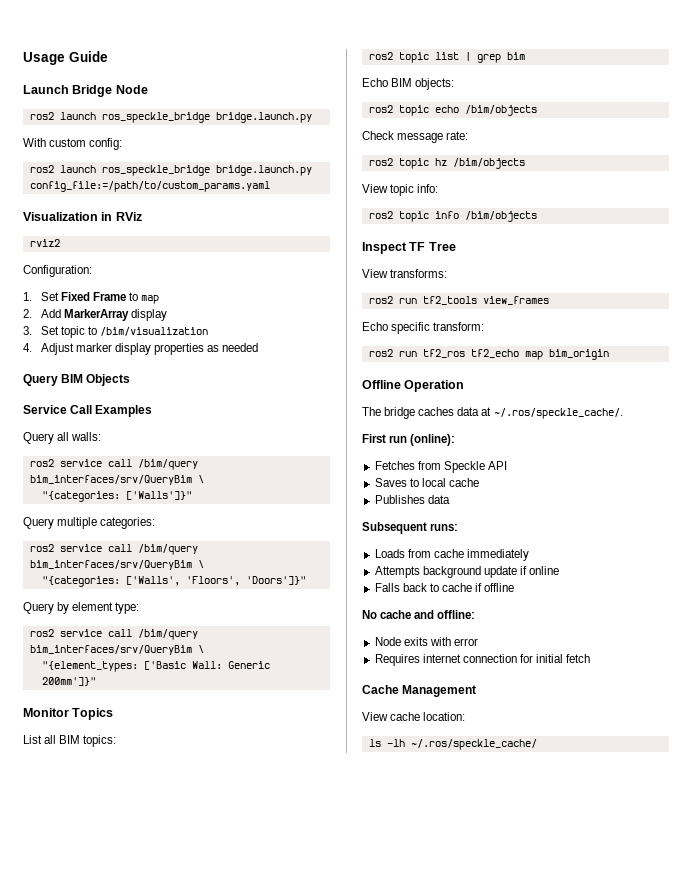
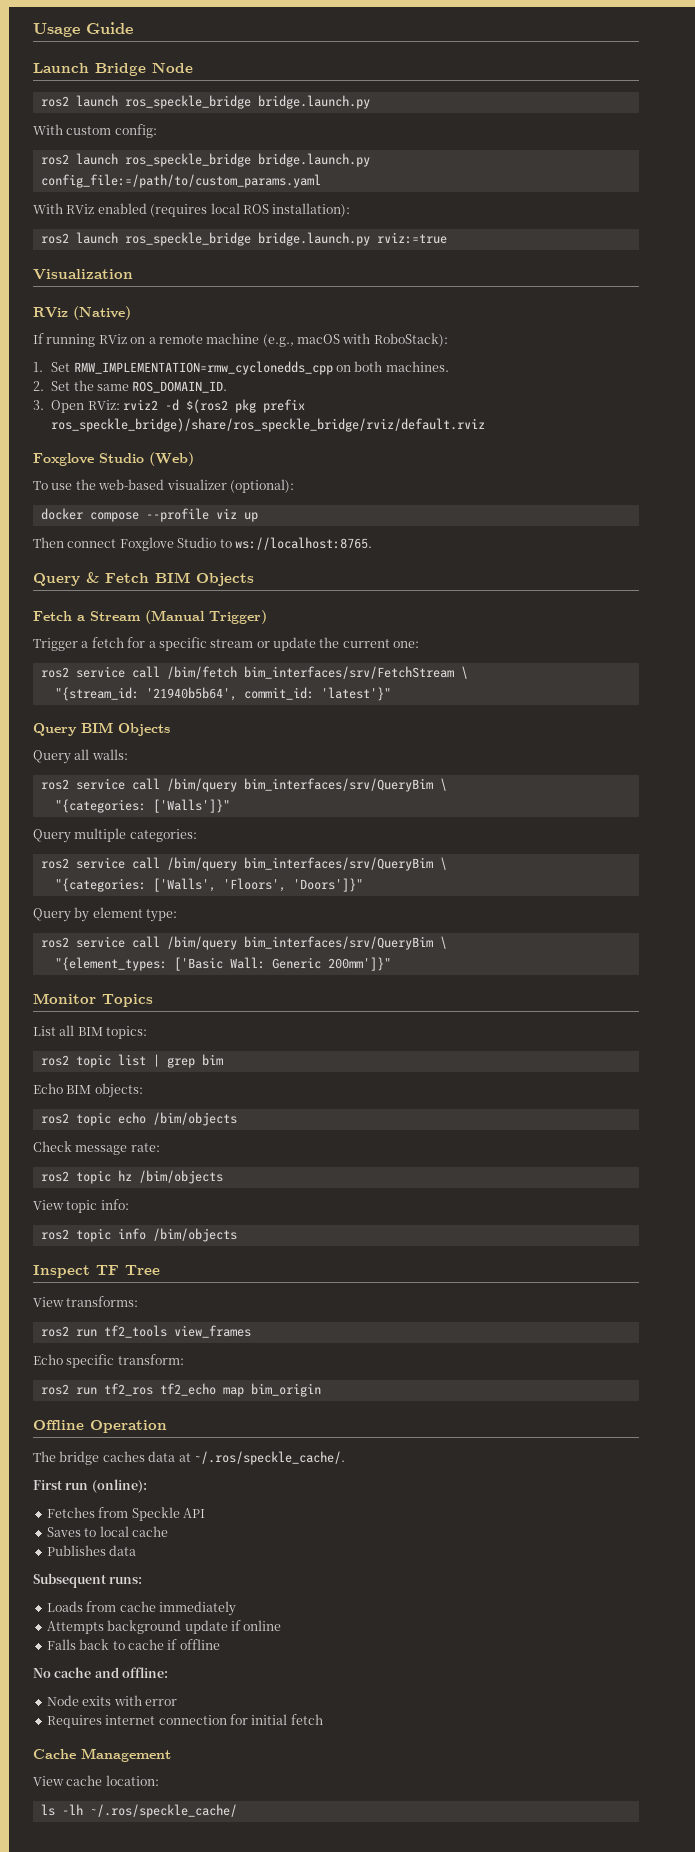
+ With RViz enabled (requires local ROS installation):
+ ros2 launch ros_speckle_bridge bridge.launch.py rviz:=true
- Visualization in RViz
- rviz2
- Configuration:
- 1. Set Fixed Frame to map
- 2. Add MarkerArray display
- 3. Set topic to /bim/visualization
- 4. Adjust marker display properties as needed
+ Visualization
+ RViz (Native)
+ If running RViz on a remote machine (e.g., macOS with RoboStack):
+ 1. Set RMW_IMPLEMENTATION=rmw_cyclonedds_cpp on both machines.
+ 2. Set the same ROS_DOMAIN_ID.
+ 3. Open RViz: rviz2 -d $(ros2 pkg prefix ros_speckle_bridge)/share/ros_speckle_bridge/rviz/default.rviz
+ Foxglove Studio (Web)
+ To use the web-based visualizer (optional):
+ docker compose --profile viz up
+ Then connect Foxglove Studio to ws://localhost:8765.
+ Query & Fetch BIM Objects
+ Fetch a Stream (Manual Trigger)
+ Trigger a fetch for a specific stream or update the current one:
+ ros2 service call /bim/fetch bim_interfaces/srv/FetchStream \
+ "{stream_id: '21940b5b64', commit_id: 'latest'}"
- Service Call Examples

